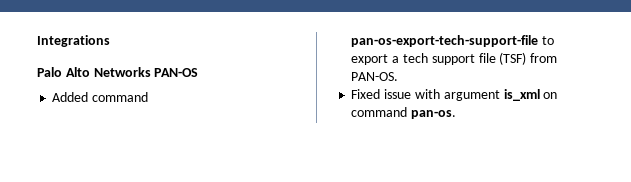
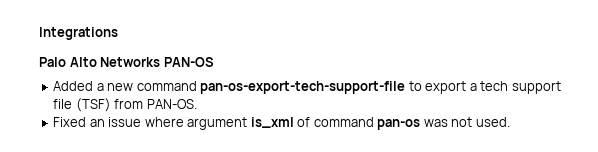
- Added command pan-os-export-tech-support-file to export a tech support file (TSF) from PAN-OS.
+ Added a new command pan-os-export-tech-support-file to export a tech support file (TSF) from PAN-OS.
- Fixed issue with argument is_xml on command pan-os.
+ Fixed an issue where argument is_xml of command pan-os was not used.

